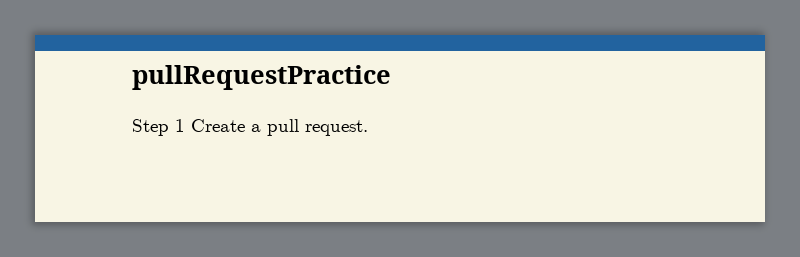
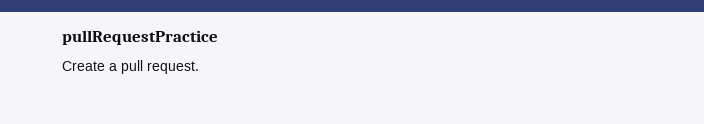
- Step 1 Create a pull request.
+ Create a pull request.

